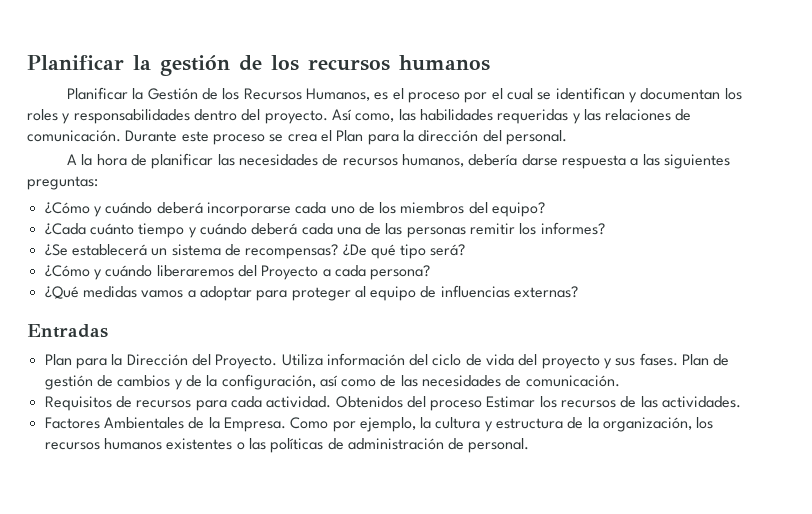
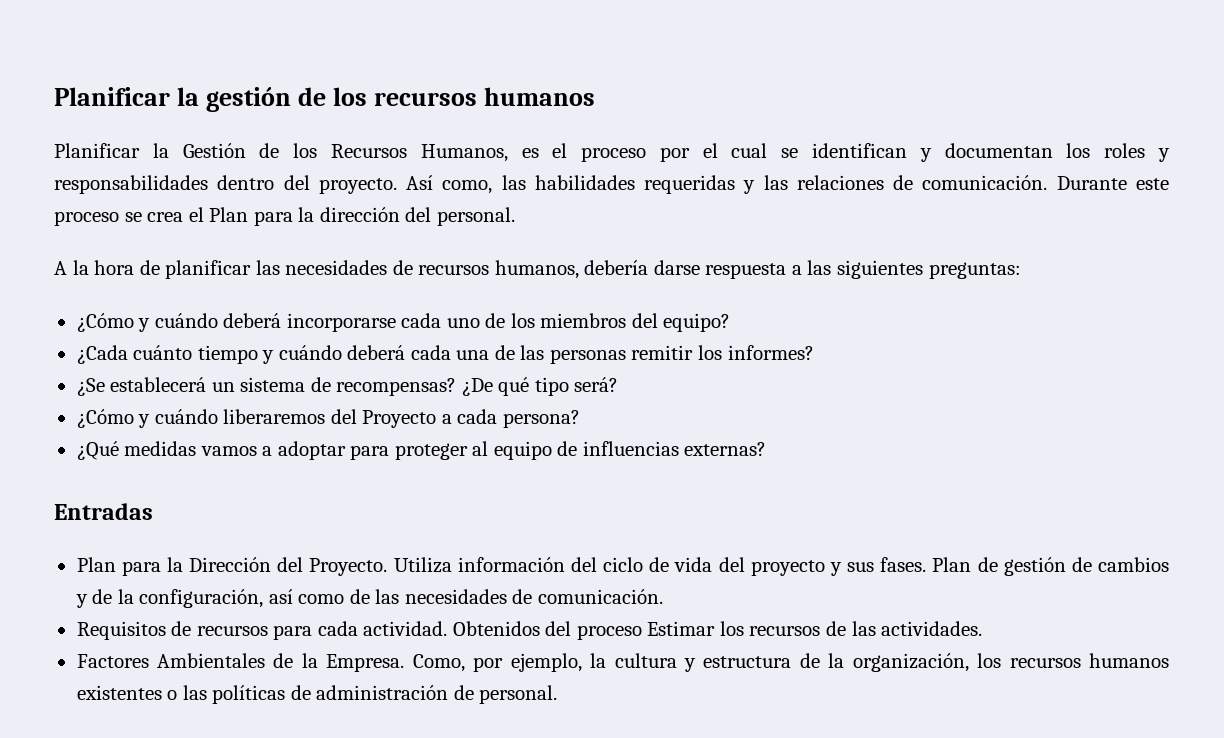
- Como por ejemplo, la cultura y estructura de la organización, los recursos humanos existentes o las políticas de administración de personal.
+ Como, por ejemplo, la cultura y estructura de la organización, los recursos humanos existentes o las políticas de administración de personal.

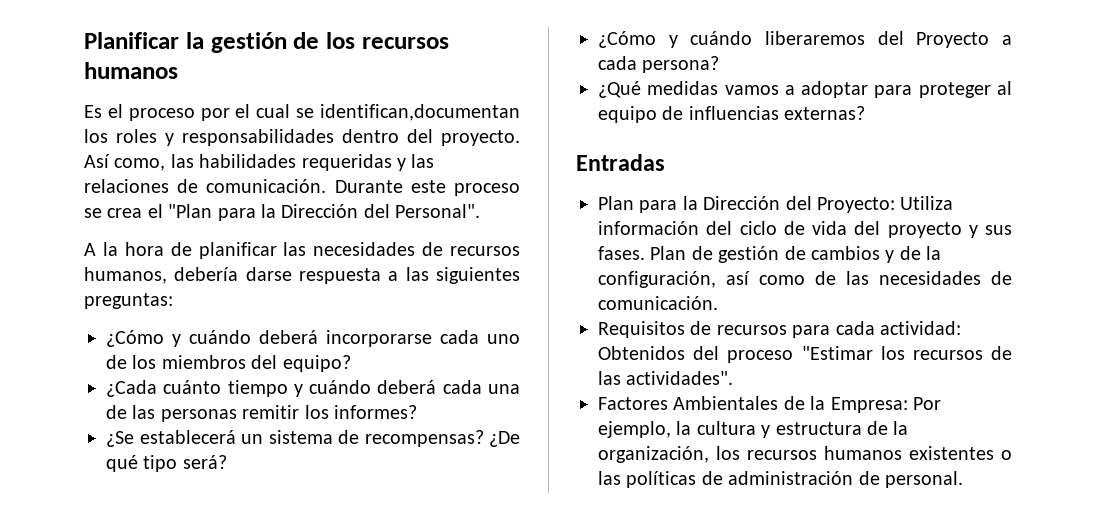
- Planificar la Gestión de los Recursos Humanos, es el proceso por el cual se identifican y documentan los roles y responsabilidades dentro del proyecto.
+ Es el proceso por el cual se identifican,documentan los roles y responsabilidades dentro del proyecto.
- Durante este proceso se crea el Plan para la dirección del personal.
+ Durante este proceso se crea el "Plan para la Dirección del Personal".
- Plan para la Dirección del Proyecto. Utiliza información del ciclo de vida del proyecto y sus fases.
+ Plan para la Dirección del Proyecto: Utiliza información del ciclo de vida del proyecto y sus fases.
- Requisitos de recursos para cada actividad. Obtenidos del proceso Estimar los recursos de las actividades.
+ Requisitos de recursos para cada actividad: Obtenidos del proceso "Estimar los recursos de las actividades".
- Factores Ambientales de la Empresa. Como, por ejemplo, la cultura y estructura de la organización, los recursos humanos existentes o las políticas de administración de personal.
+ Factores Ambientales de la Empresa: Por ejemplo, la cultura y estructura de la organización, los recursos humanos existentes o las políticas de administración de personal.

